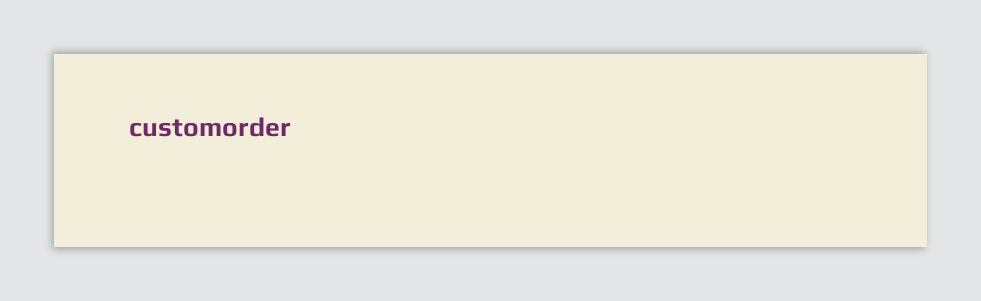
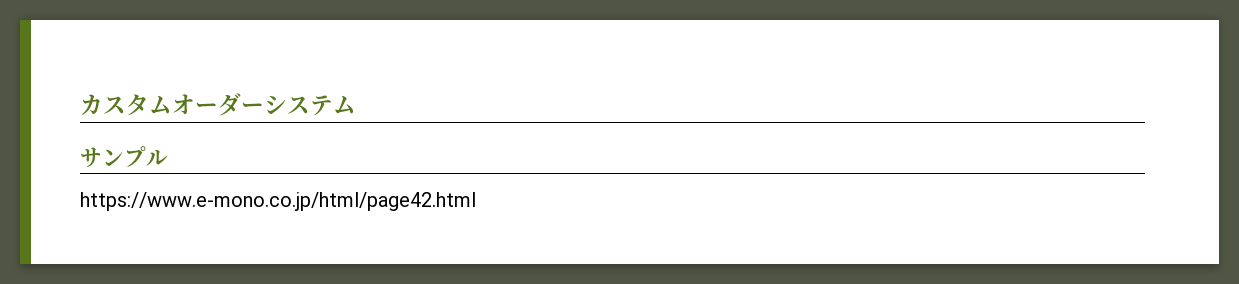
- customorder
+ カスタムオーダーシステム
+ サンプル
+ https://www.e-mono.co.jp/html/page42.html

